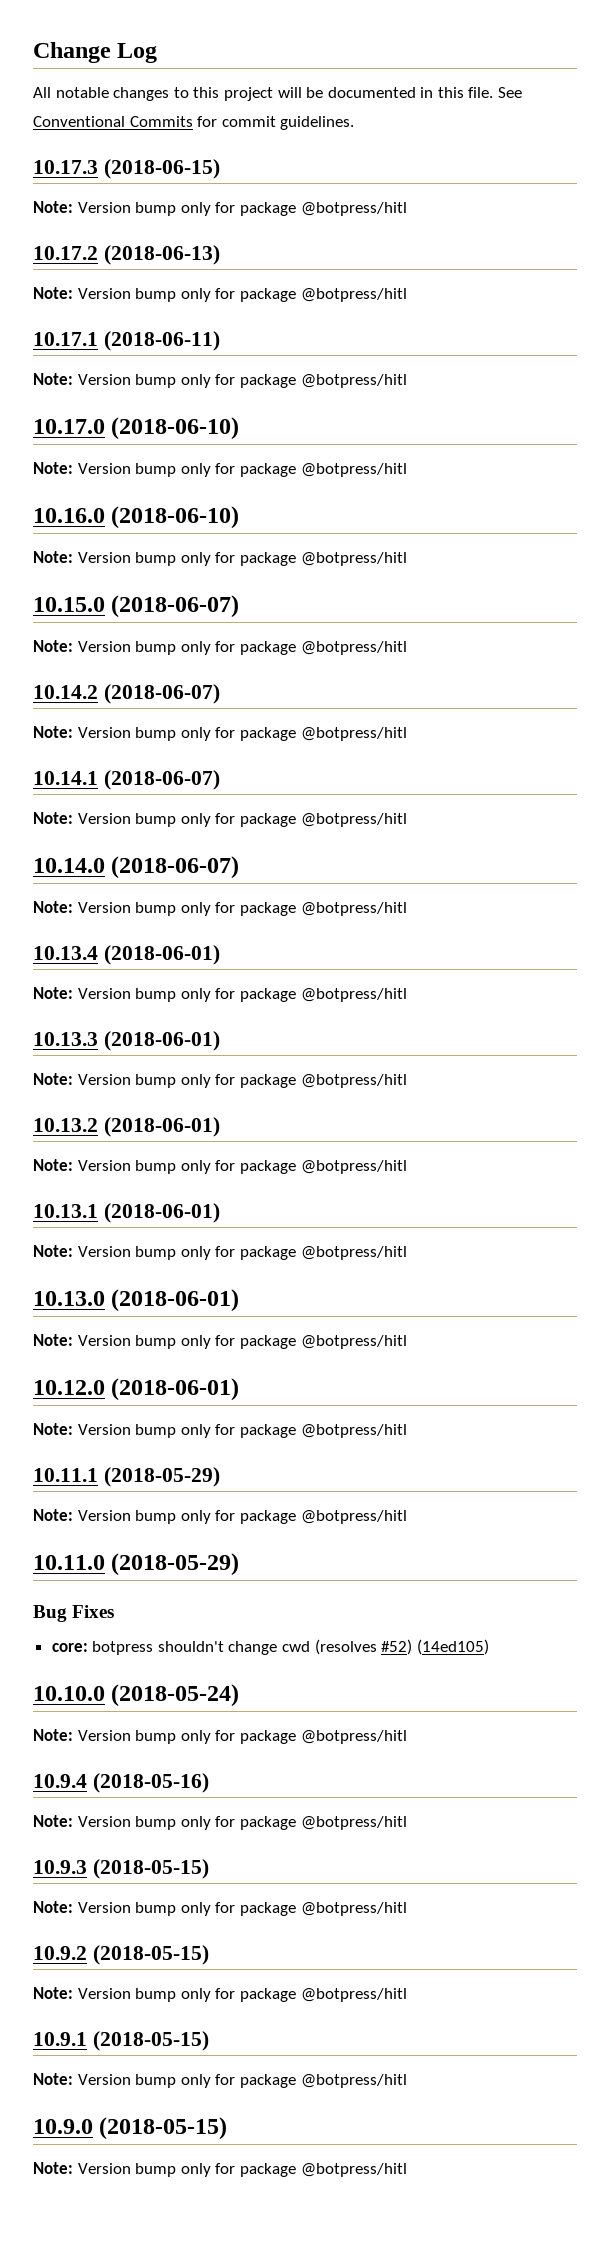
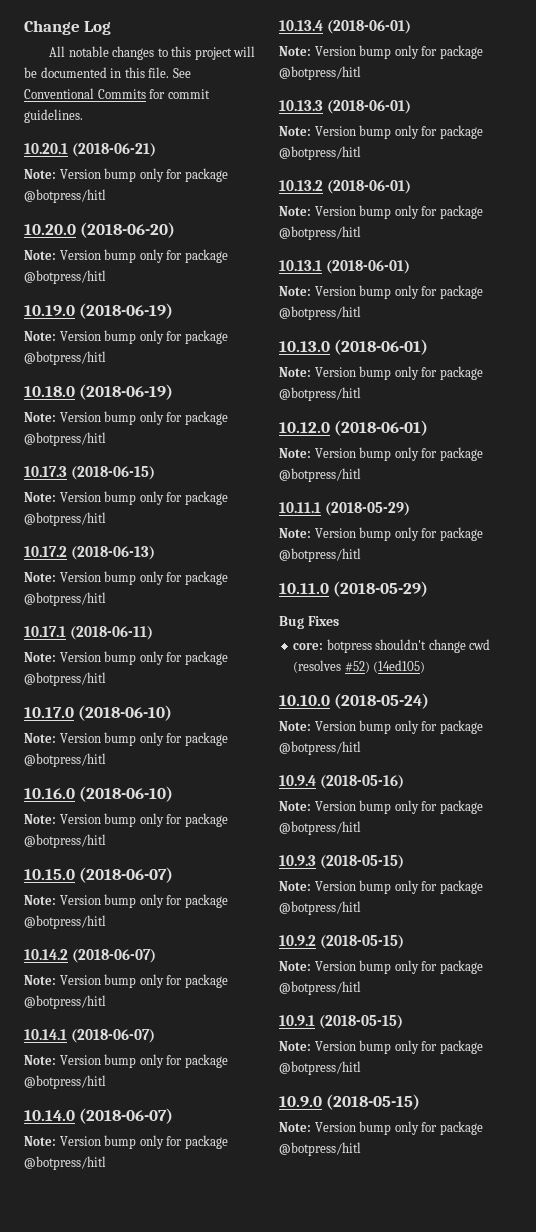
+ 10.20.1 (2018-06-21)
+ Note: Version bump only for package @botpress/hitl
+ 10.20.0 (2018-06-20)
+ Note: Version bump only for package @botpress/hitl
+ 10.19.0 (2018-06-19)
+ Note: Version bump only for package @botpress/hitl
+ 10.18.0 (2018-06-19)
+ Note: Version bump only for package @botpress/hitl

